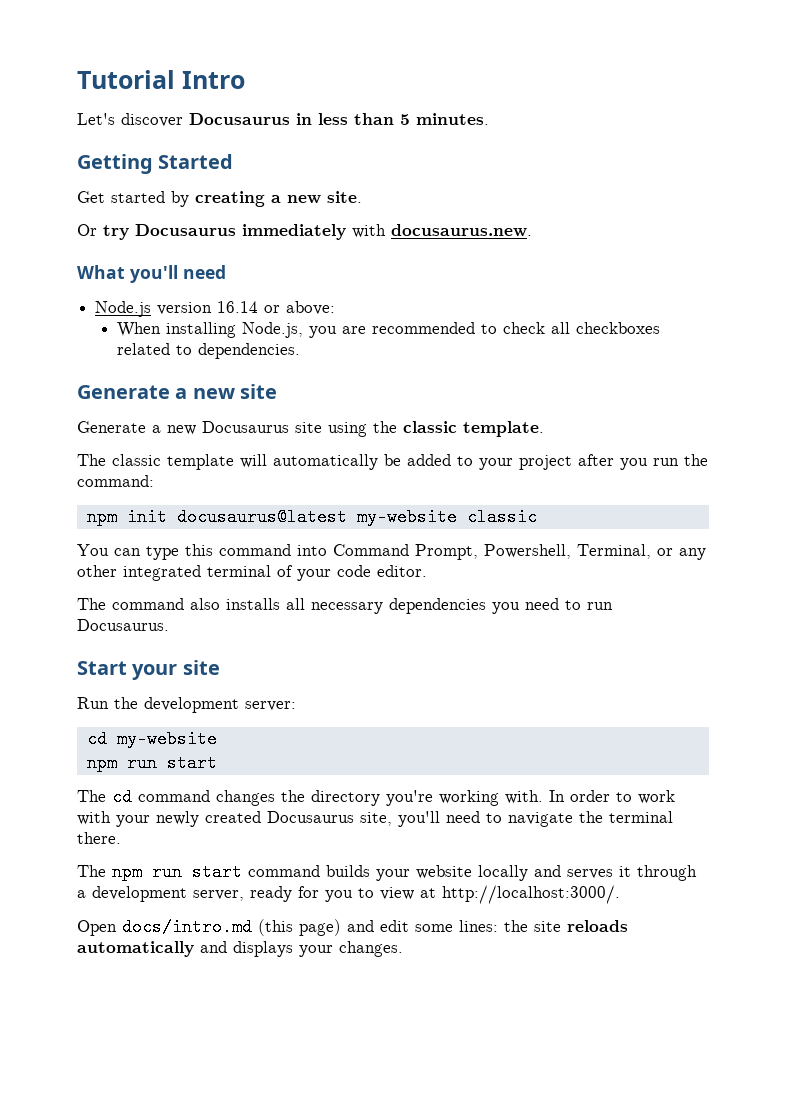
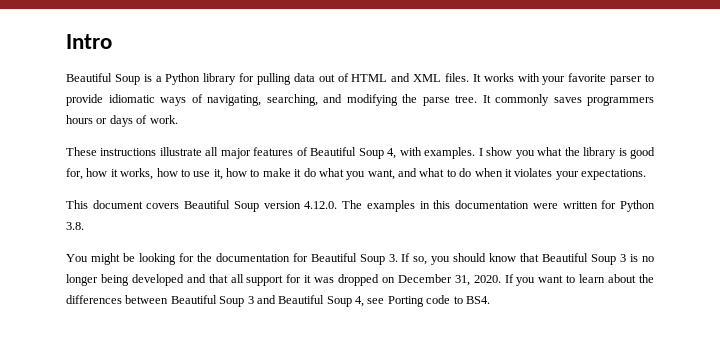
- Tutorial Intro
+ Intro
- Let's discover Docusaurus in less than 5 minutes.
- Getting Started
- Get started by creating a new site.
- Or try Docusaurus immediately with docusaurus.new.
- What you'll need
- Node.js version 16.14 or above:
- When installing Node.js, you are recommended to check all checkboxes related to dependencies.
- Generate a new site
- Generate a new Docusaurus site using the classic template.
- The classic template will automatically be added to your project after you run the command:
- npm init docusaurus@latest my-website classic
- You can type this command into Command Prompt, Powershell, Terminal, or any other integrated terminal of your code editor.
- The command also installs all necessary dependencies you need to run Docusaurus.
- Start your site
- Run the development server:
- cd my-website
- npm run start
- The cd command changes the directory you're working with. In order to work with your newly created Docusaurus site, you'll need to navigate the terminal there.
- The npm run start command builds your website locally and serves it through a development server, ready for you to view at http://localhost:3000/.
- Open docs/intro.md (this page) and edit some lines: the site reloads automatically and displays your changes.
+ Beautiful Soup is a Python library for pulling data out of HTML and XML files. It works with your favorite parser to provide idiomatic ways of navigating, searching, and modifying the parse tree. It commonly saves programmers hours or days of work.
+ These instructions illustrate all major features of Beautiful Soup 4, with examples. I show you what the library is good for, how it works, how to use it, how to make it do what you want, and what to do when it violates your expectations.
+ This document covers Beautiful Soup version 4.12.0. The examples in this documentation were written for Python 3.8.
+ You might be looking for the documentation for Beautiful Soup 3. If so, you should know that Beautiful Soup 3 is no longer being developed and that all support for it was dropped on December 31, 2020. If you want to learn about the differences between Beautiful Soup 3 and Beautiful Soup 4, see Porting code to BS4.

